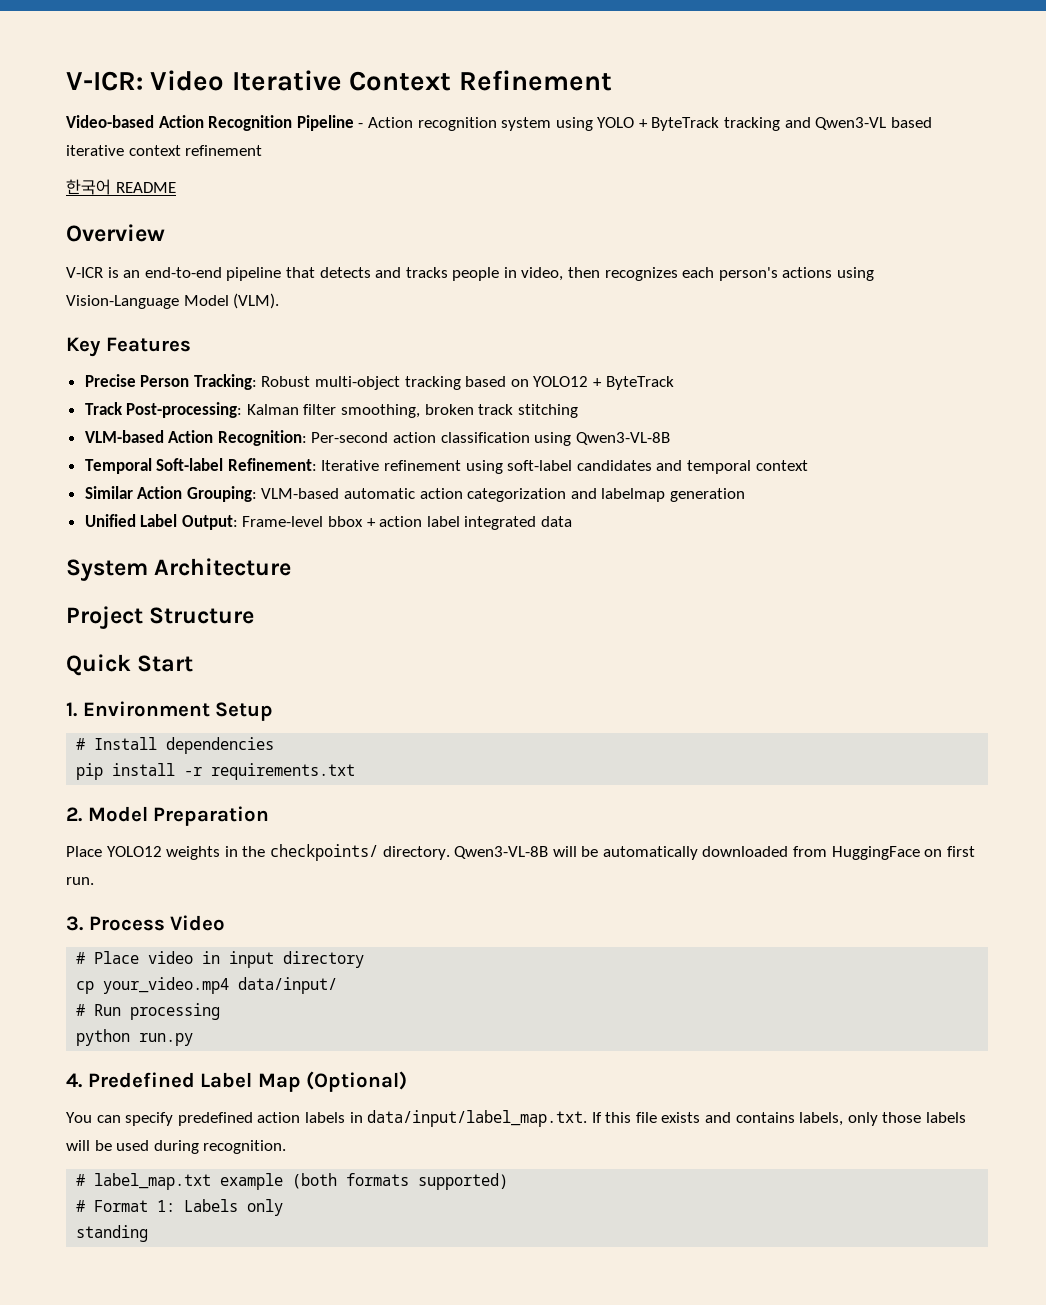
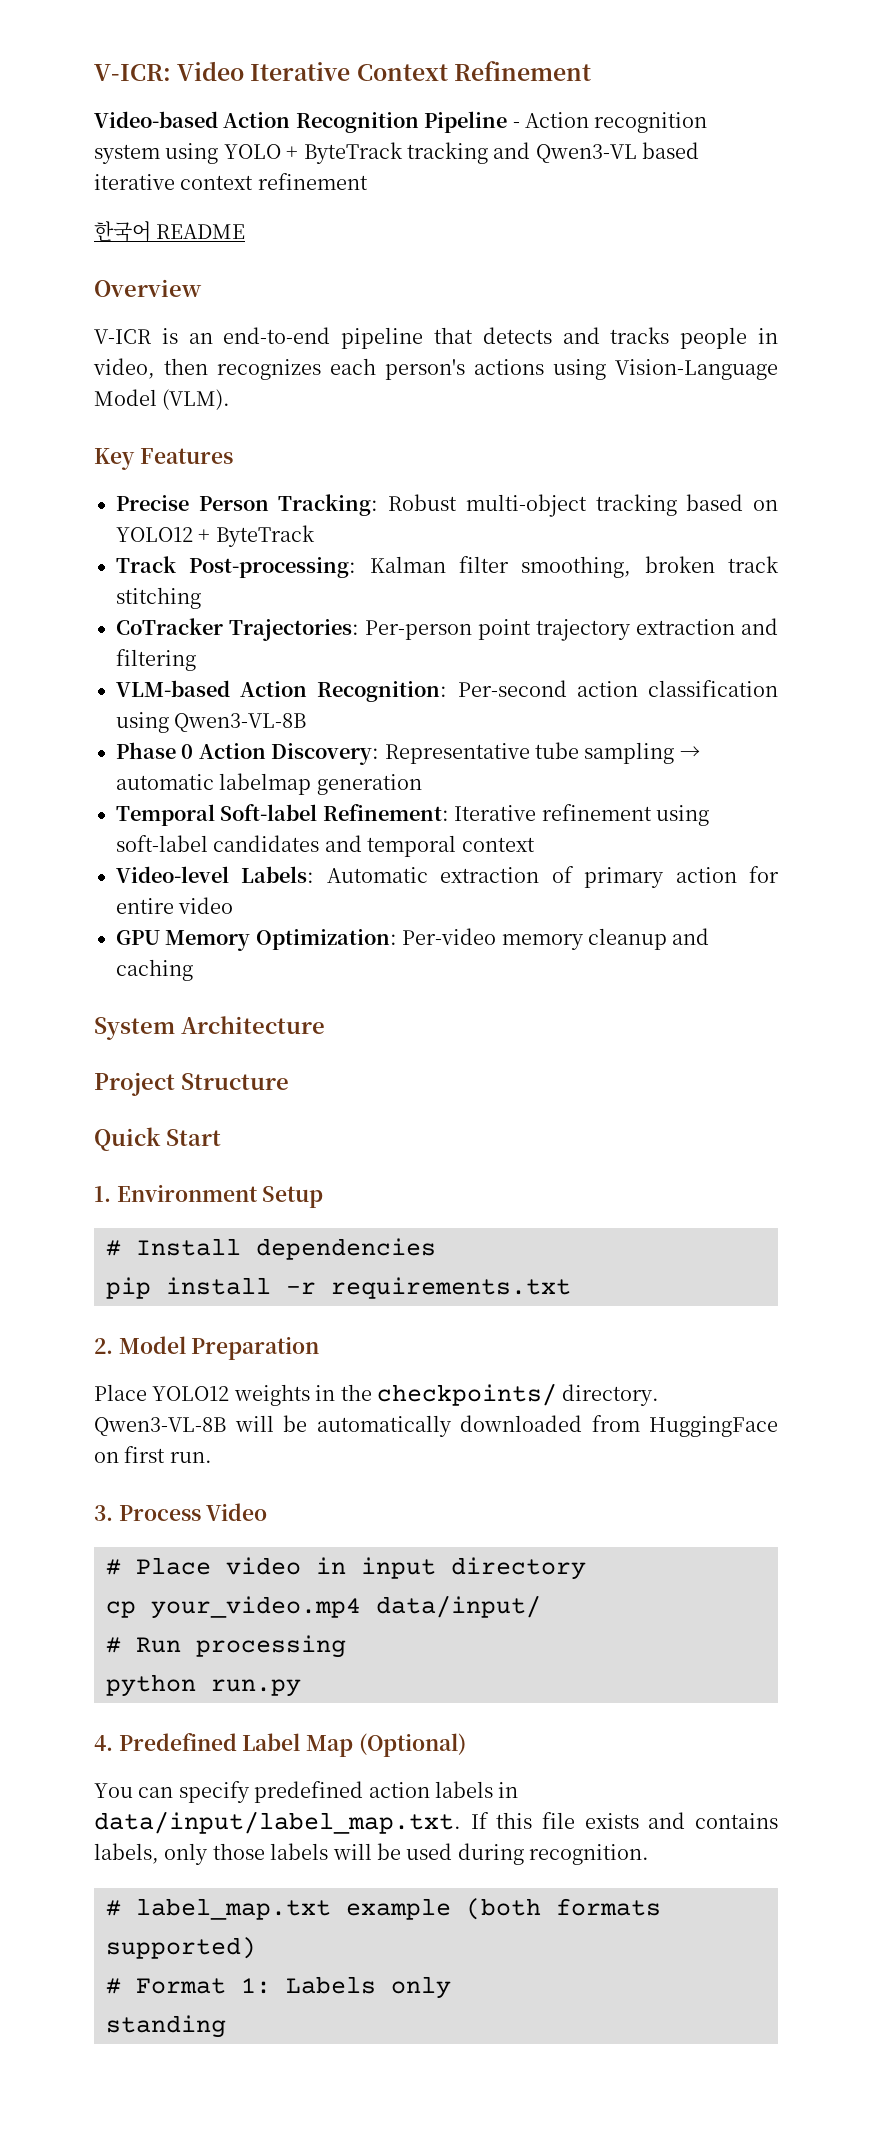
+ CoTracker Trajectories: Per-person point trajectory extraction and filtering
+ Phase 0 Action Discovery: Representative tube sampling → automatic labelmap generation
- Similar Action Grouping: VLM-based automatic action categorization and labelmap generation
- Unified Label Output: Frame-level bbox + action label integrated data
+ Video-level Labels: Automatic extraction of primary action for entire video
+ GPU Memory Optimization: Per-video memory cleanup and caching

